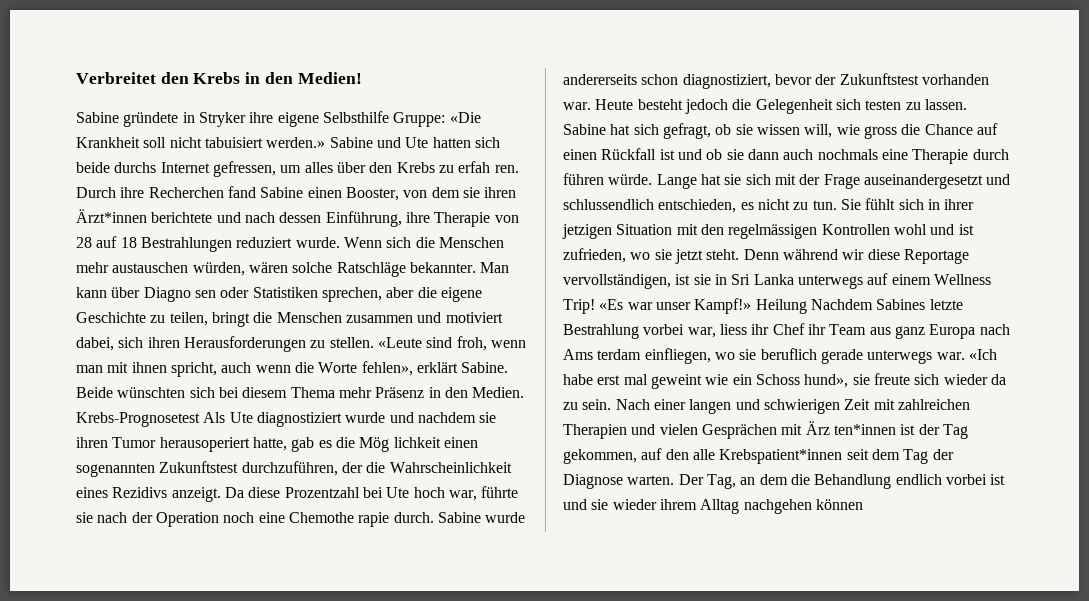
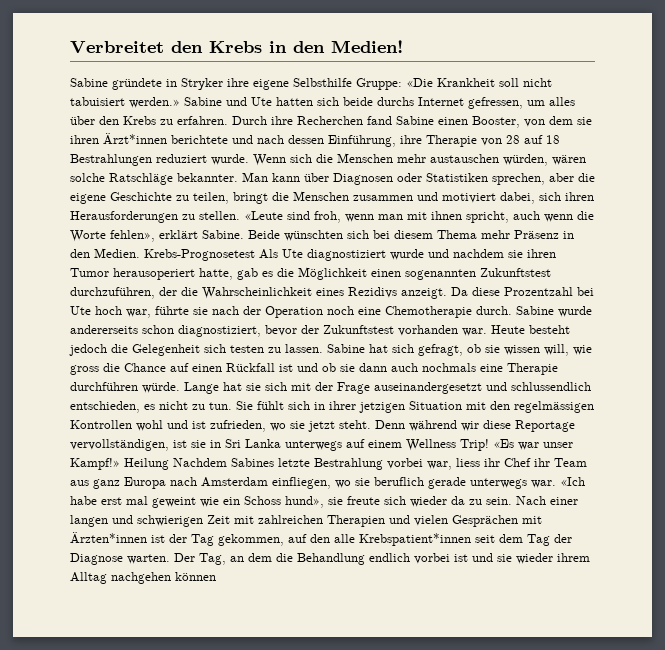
- Sabine und Ute hatten sich beide durchs Internet gefressen, um alles über den Krebs zu erfah ren.
+ Sabine und Ute hatten sich beide durchs Internet gefressen, um alles über den Krebs zu erfahren.
- Man kann über Diagno sen oder Statistiken sprechen, aber die eigene Geschichte zu teilen, bringt die Menschen zusammen und motiviert dabei, sich ihren Herausforderungen zu stellen.
+ Man kann über Diagnosen oder Statistiken sprechen, aber die eigene Geschichte zu teilen, bringt die Menschen zusammen und motiviert dabei, sich ihren Herausforderungen zu stellen.
- Krebs-Prognosetest Als Ute diagnostiziert wurde und nachdem sie ihren Tumor herausoperiert hatte, gab es die Mög lichkeit einen sogenannten Zukunftstest durchzuführen, der die Wahrscheinlichkeit eines Rezidivs anzeigt.
+ Krebs-Prognosetest Als Ute diagnostiziert wurde und nachdem sie ihren Tumor herausoperiert hatte, gab es die Möglichkeit einen sogenannten Zukunftstest durchzuführen, der die Wahrscheinlichkeit eines Rezidivs anzeigt.
- Da diese Prozentzahl bei Ute hoch war, führte sie nach der Operation noch eine Chemothe rapie durch.
+ Da diese Prozentzahl bei Ute hoch war, führte sie nach der Operation noch eine Chemotherapie durch.
- Sabine hat sich gefragt, ob sie wissen will, wie gross die Chance auf einen Rückfall ist und ob sie dann auch nochmals eine Therapie durch führen würde.
+ Sabine hat sich gefragt, ob sie wissen will, wie gross die Chance auf einen Rückfall ist und ob sie dann auch nochmals eine Therapie durchführen würde.
- Heilung Nachdem Sabines letzte Bestrahlung vorbei war, liess ihr Chef ihr Team aus ganz Europa nach Ams terdam einfliegen, wo sie beruflich gerade unterwegs war.
+ Heilung Nachdem Sabines letzte Bestrahlung vorbei war, liess ihr Chef ihr Team aus ganz Europa nach Amsterdam einfliegen, wo sie beruflich gerade unterwegs war.
- Nach einer langen und schwierigen Zeit mit zahlreichen Therapien und vielen Gesprächen mit Ärz ten*innen ist der Tag gekommen, auf den alle Krebspatient*innen seit dem Tag der Diagnose warten.
+ Nach einer langen und schwierigen Zeit mit zahlreichen Therapien und vielen Gesprächen mit Ärzten*innen ist der Tag gekommen, auf den alle Krebspatient*innen seit dem Tag der Diagnose warten.

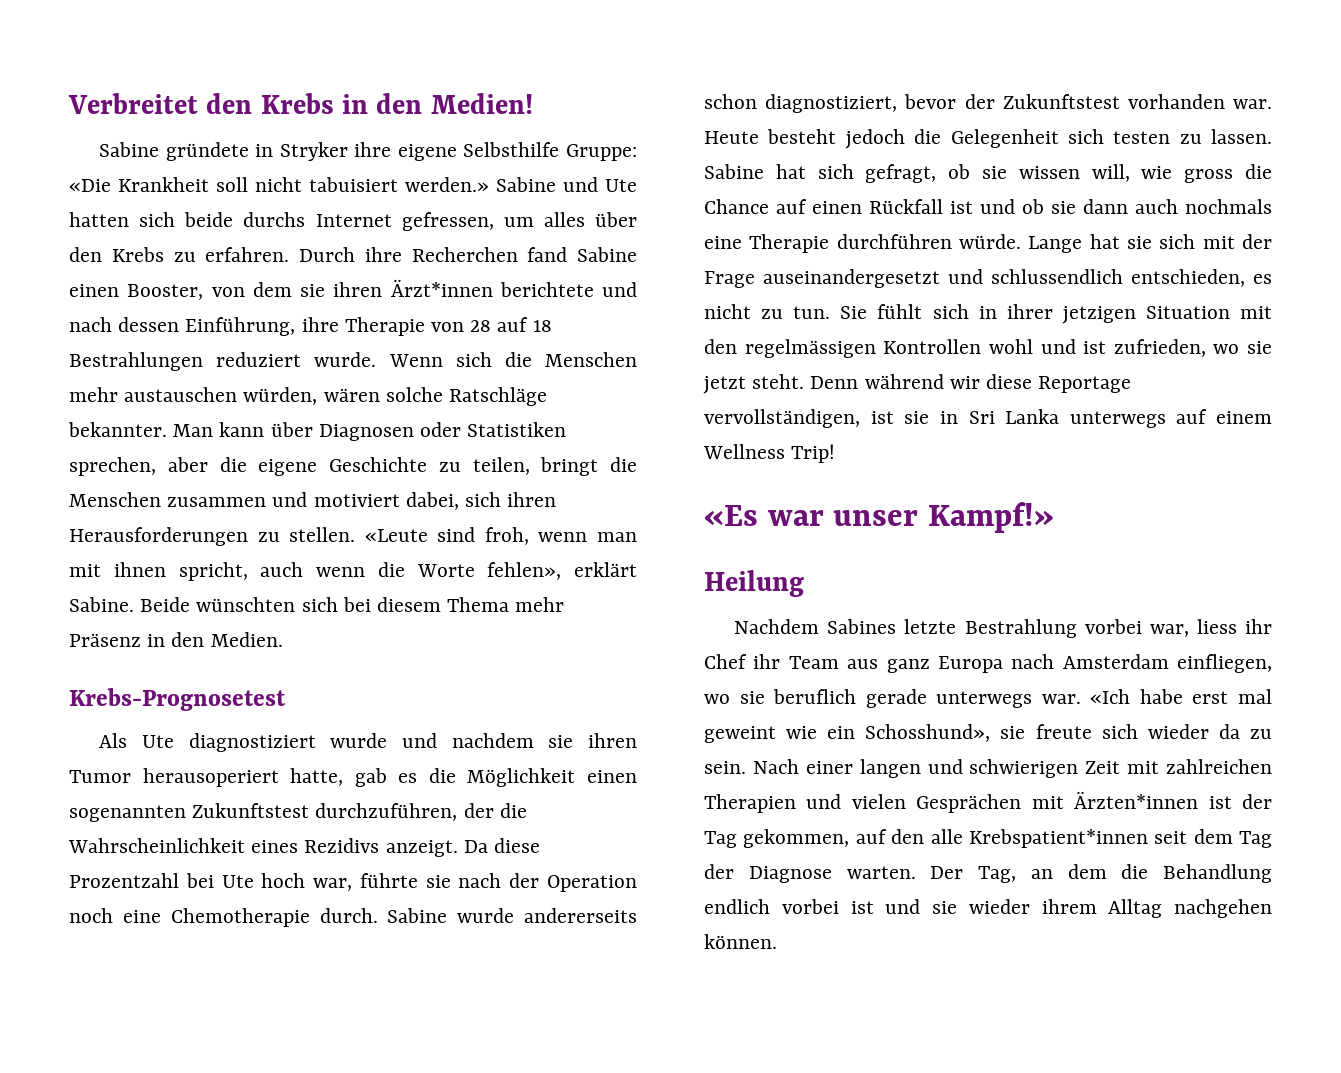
- Beide wünschten sich bei diesem Thema mehr Präsenz in den Medien. Krebs-Prognosetest Als Ute diagnostiziert wurde und nachdem sie ihren Tumor herausoperiert hatte, gab es die Möglichkeit einen sogenannten Zukunftstest durchzuführen, der die Wahrscheinlichkeit eines Rezidivs anzeigt.
+ Beide wünschten sich bei diesem Thema mehr Präsenz in den Medien.
+ Krebs-Prognosetest
+ Als Ute diagnostiziert wurde und nachdem sie ihren Tumor herausoperiert hatte, gab es die Möglichkeit einen sogenannten Zukunftstest durchzuführen, der die Wahrscheinlichkeit eines Rezidivs anzeigt.
- Denn während wir diese Reportage vervollständigen, ist sie in Sri Lanka unterwegs auf einem Wellness Trip! «Es war unser Kampf!» Heilung Nachdem Sabines letzte Bestrahlung vorbei war, liess ihr Chef ihr Team aus ganz Europa nach Amsterdam einfliegen, wo sie beruflich gerade unterwegs war.
+ Denn während wir diese Reportage vervollständigen, ist sie in Sri Lanka unterwegs auf einem Wellness Trip!
+ «Es war unser Kampf!»
+ Heilung
+ Nachdem Sabines letzte Bestrahlung vorbei war, liess ihr Chef ihr Team aus ganz Europa nach Amsterdam einfliegen, wo sie beruflich gerade unterwegs war.
- «Ich habe erst mal geweint wie ein Schoss hund», sie freute sich wieder da zu sein.
+ «Ich habe erst mal geweint wie ein Schosshund», sie freute sich wieder da zu sein.
- Der Tag, an dem die Behandlung endlich vorbei ist und sie wieder ihrem Alltag nachgehen können
+ Der Tag, an dem die Behandlung endlich vorbei ist und sie wieder ihrem Alltag nachgehen können.

